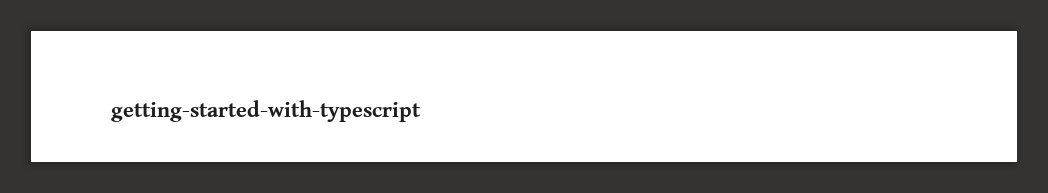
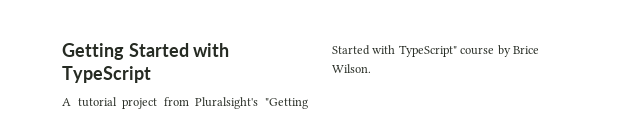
- getting-started-with-typescript
+ Getting Started with TypeScript
+ A tutorial project from Pluralsight's "Getting Started with TypeScript" course by Brice Wilson.

